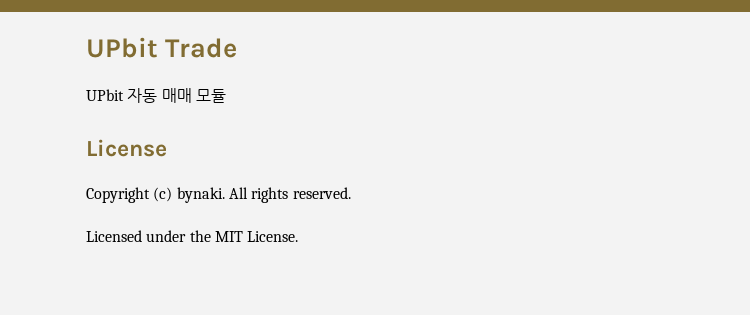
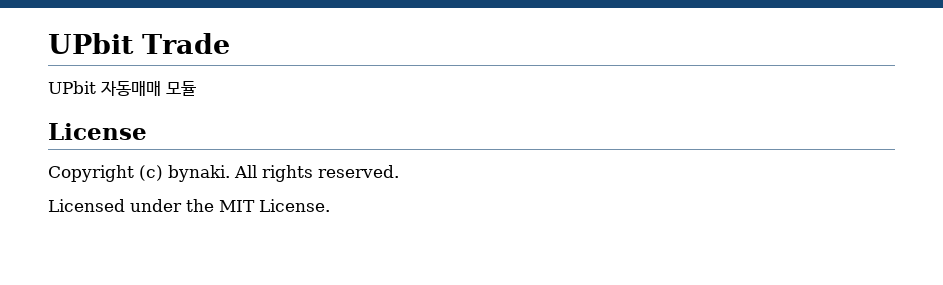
- UPbit 자동 매매 모듈
+ UPbit 자동매매 모듈

